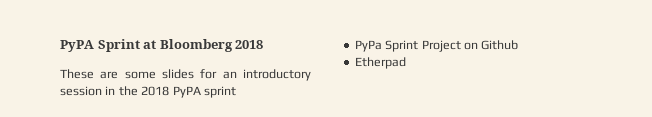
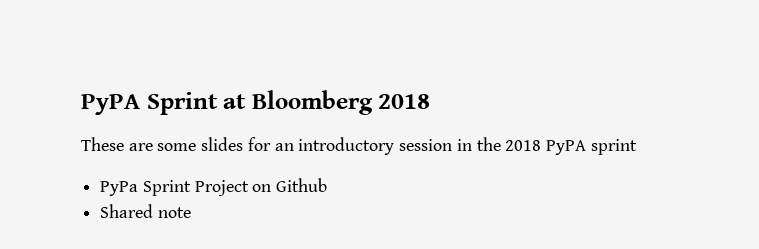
- Etherpad
+ Shared note

